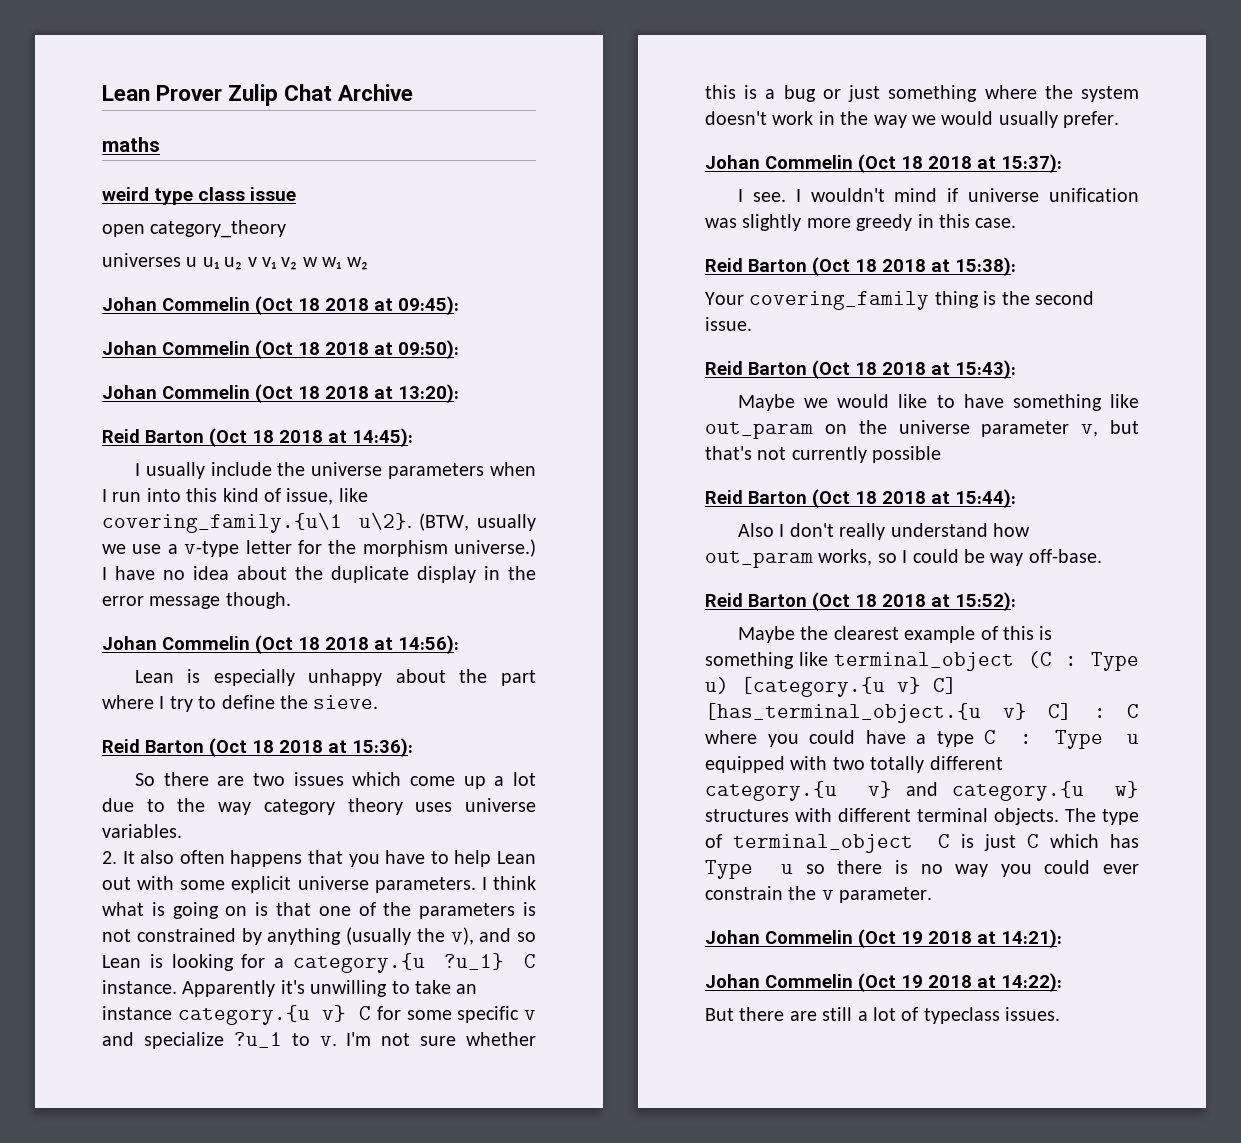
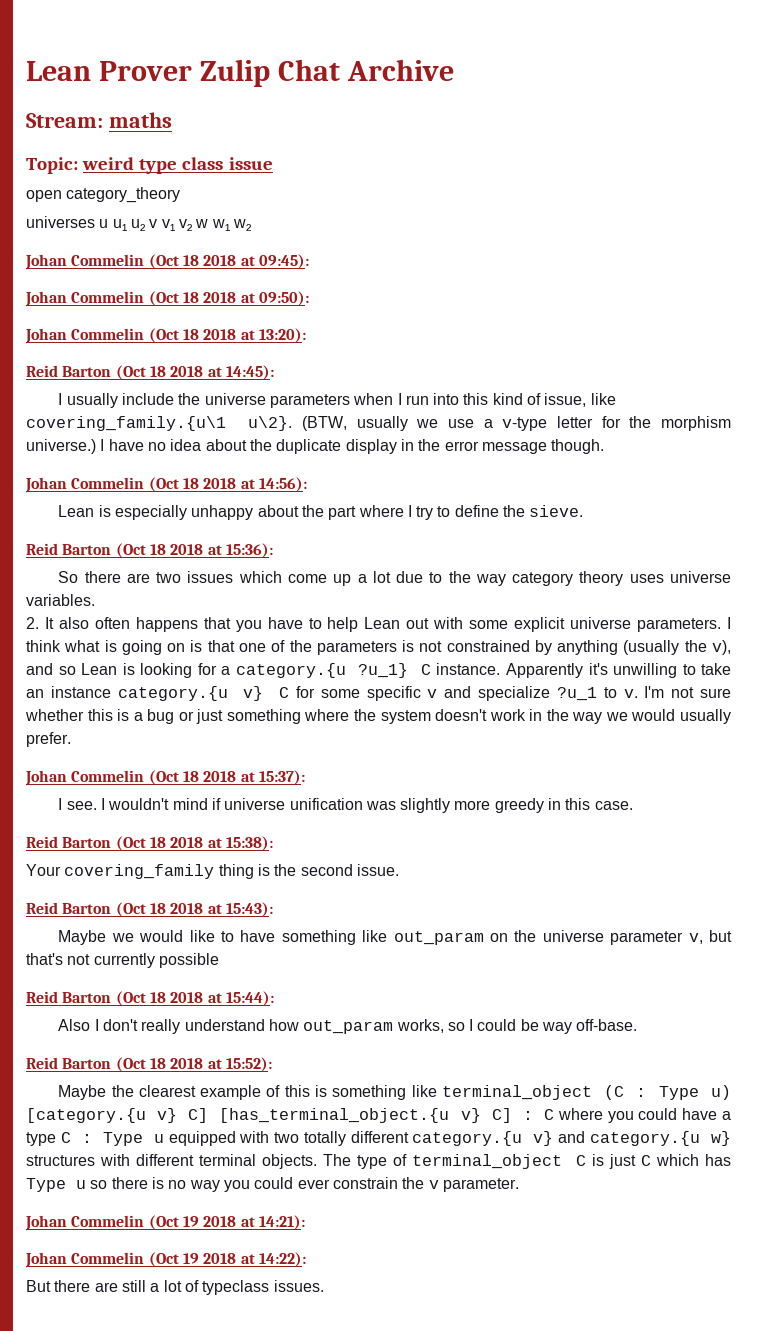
- maths
+ Stream: maths
- weird type class issue
+ Topic: weird type class issue

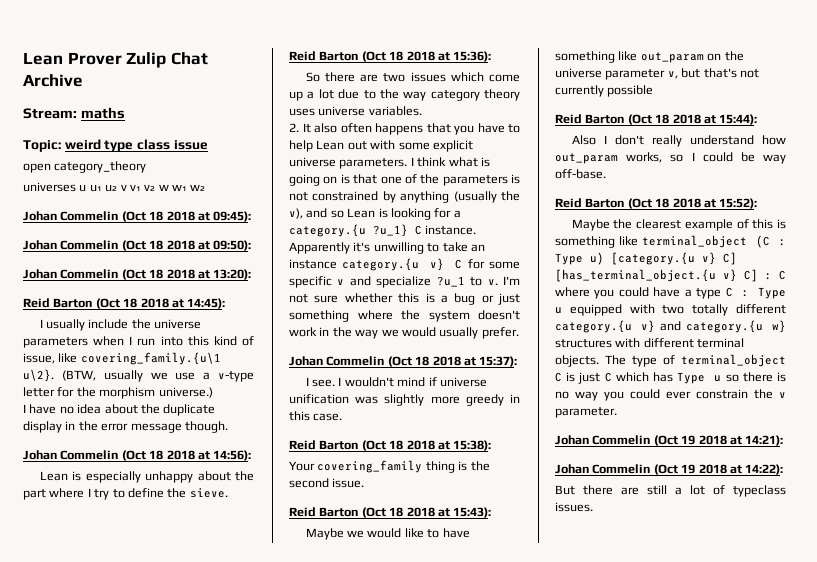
- (BTW, usually we use a v-type letter for the morphism universe.) I have no idea about the duplicate display in the error message though.
+ (BTW, usually we use a v-type letter for the morphism universe.)
+ I have no idea about the duplicate display in the error message though.

